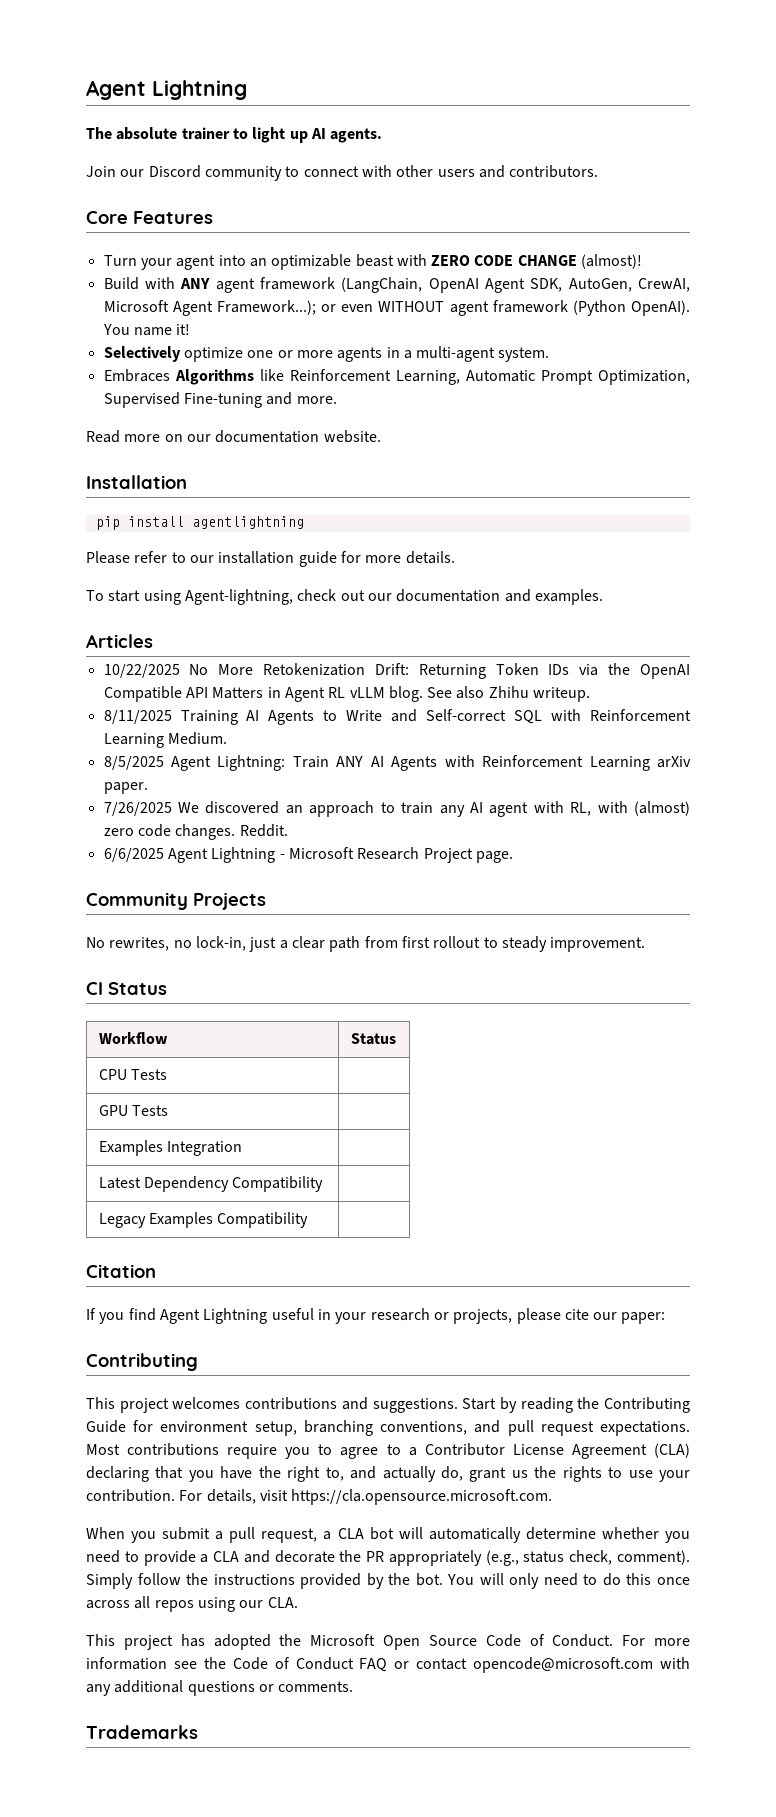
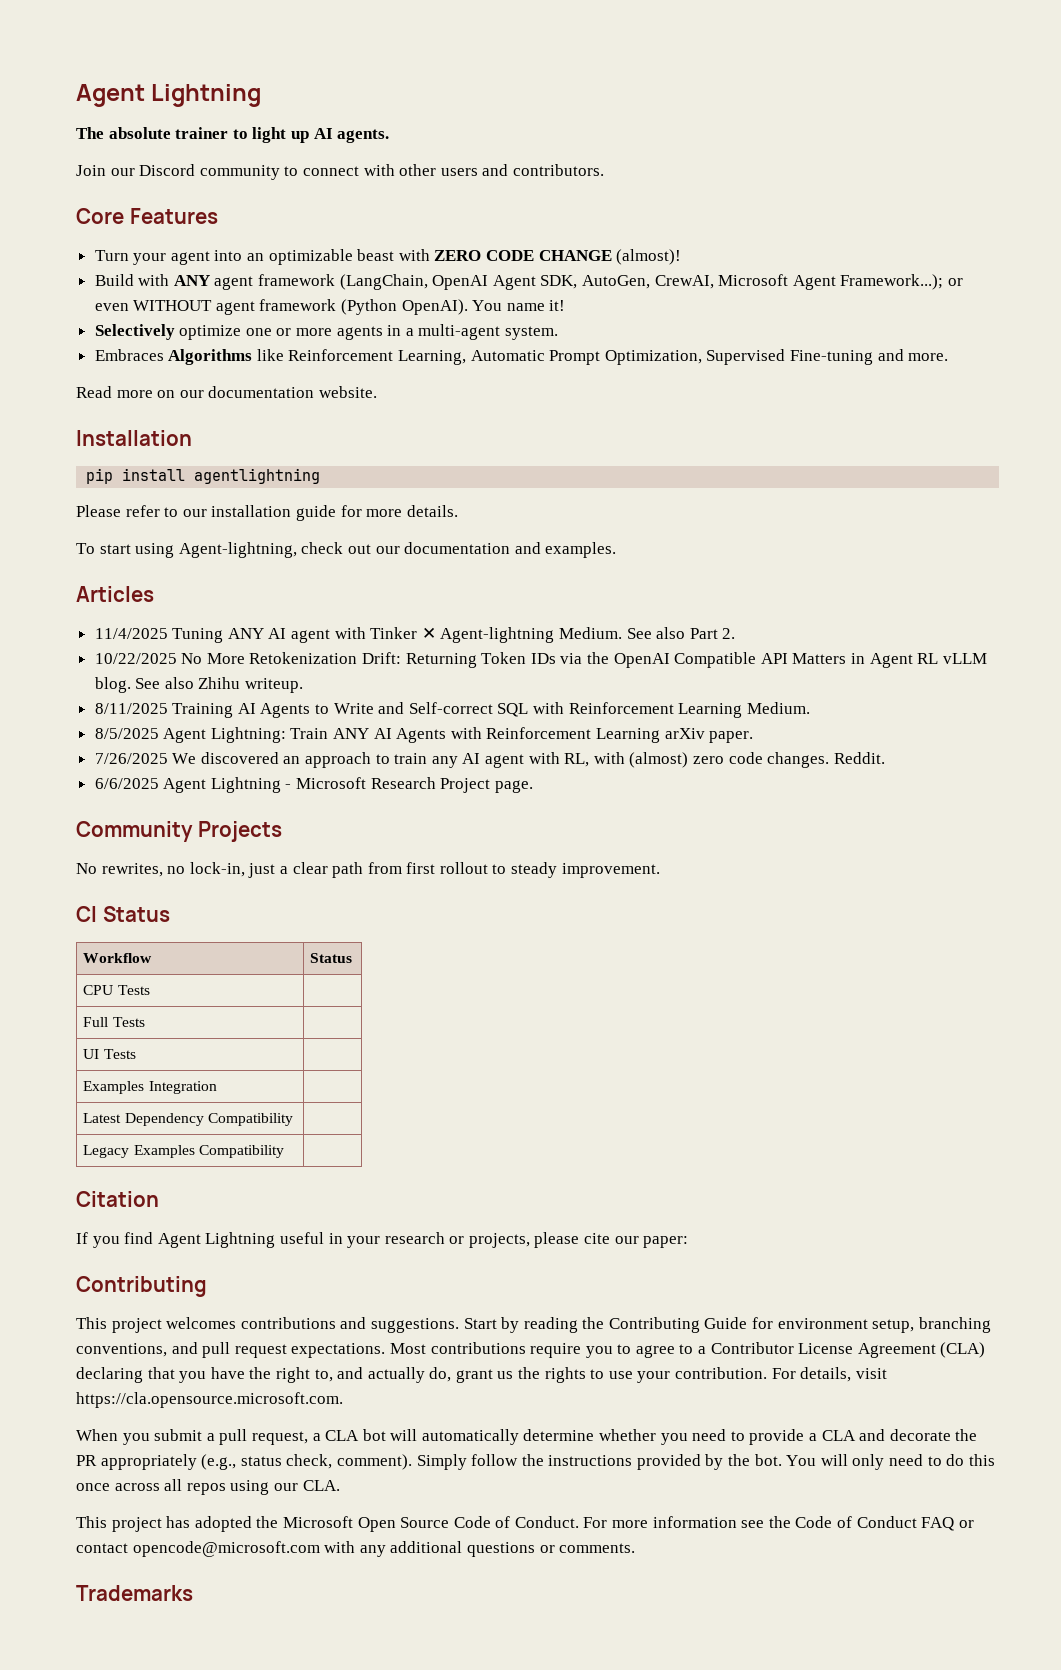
+ 11/4/2025 Tuning ANY AI agent with Tinker ✕ Agent-lightning Medium. See also Part 2.
- GPU Tests |
+ Full Tests |
+ UI Tests |

